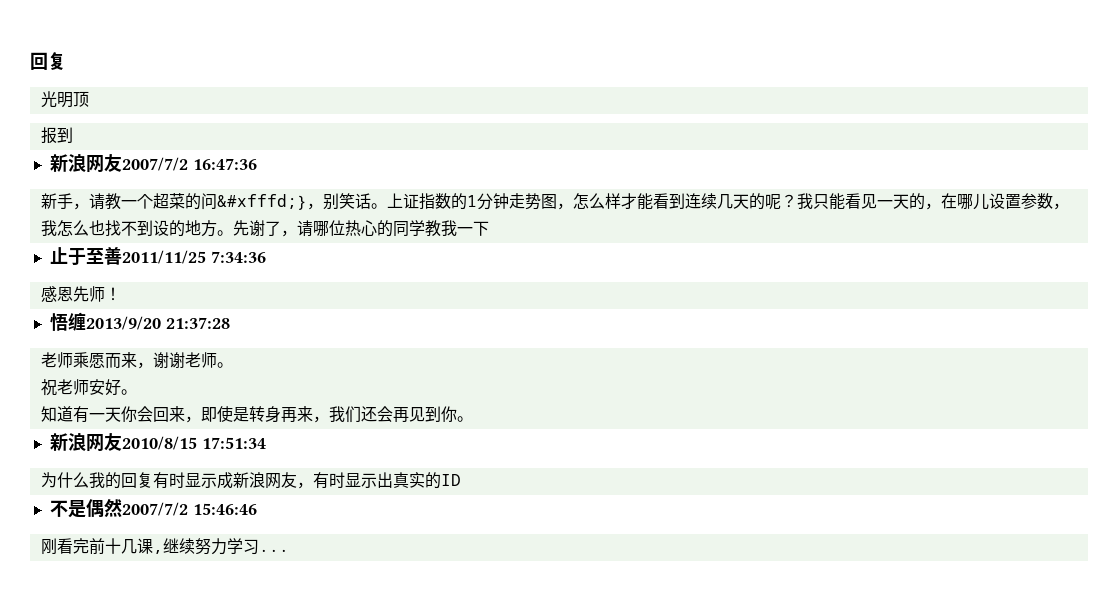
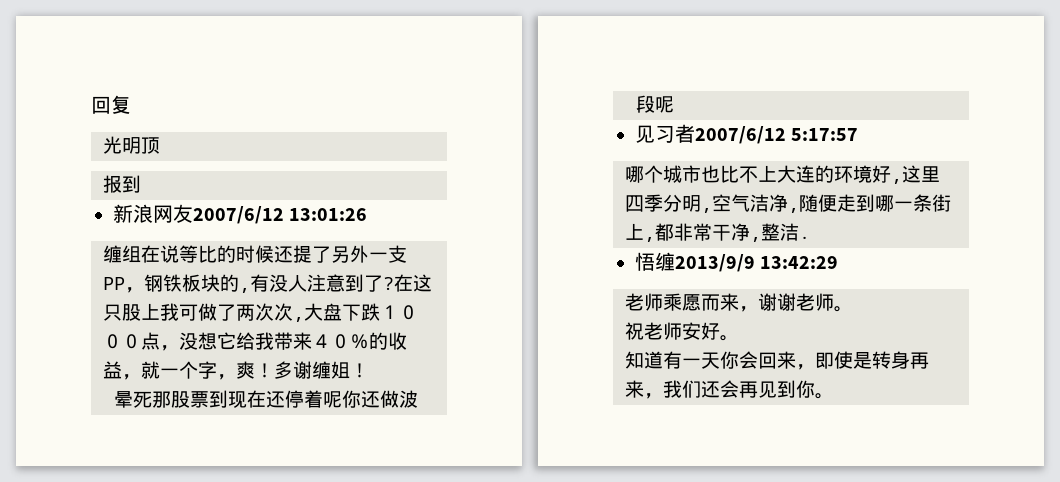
- 新浪网友2007/7/2 16:47:36
- 新手，请教一个超菜的问&#xfffd;}，别笑话。上证指数的1分钟走势图，怎么样才能看到连续几天的呢？我只能看见一天的，在哪儿设置参数，我怎么也找不到设的地方。先谢了，请哪位热心的同学教我一下
- 止于至善2011/11/25 7:34:36
- 感恩先师！
+ 新浪网友2007/6/12 13:01:26
+ 缠组在说等比的时候还提了另外一支PP，钢铁板块的,有没人注意到了?在这只股上我可做了两次次,大盘下跌１０００点，没想它给我带来４０％的收益，就一个字，爽！多谢缠姐！
+ 晕死那股票到现在还停着呢你还做波段呢
+ 见习者2007/6/12 5:17:57
+ 哪个城市也比不上大连的环境好,这里四季分明,空气洁净,随便走到哪一条街上,都非常干净,整洁.
- 悟缠2013/9/20 21:37:28
+ 悟缠2013/9/9 13:42:29
- 新浪网友2010/8/15 17:51:34
- 为什么我的回复有时显示成新浪网友，有时显示出真实的ID
- 不是偶然2007/7/2 15:46:46
- 刚看完前十几课,继续努力学习...

